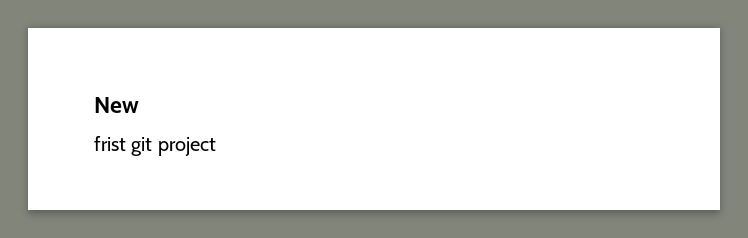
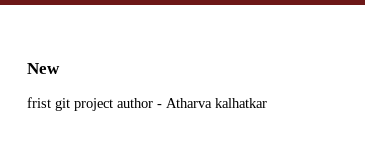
- frist git project
+ frist git project author - Atharva kalhatkar

